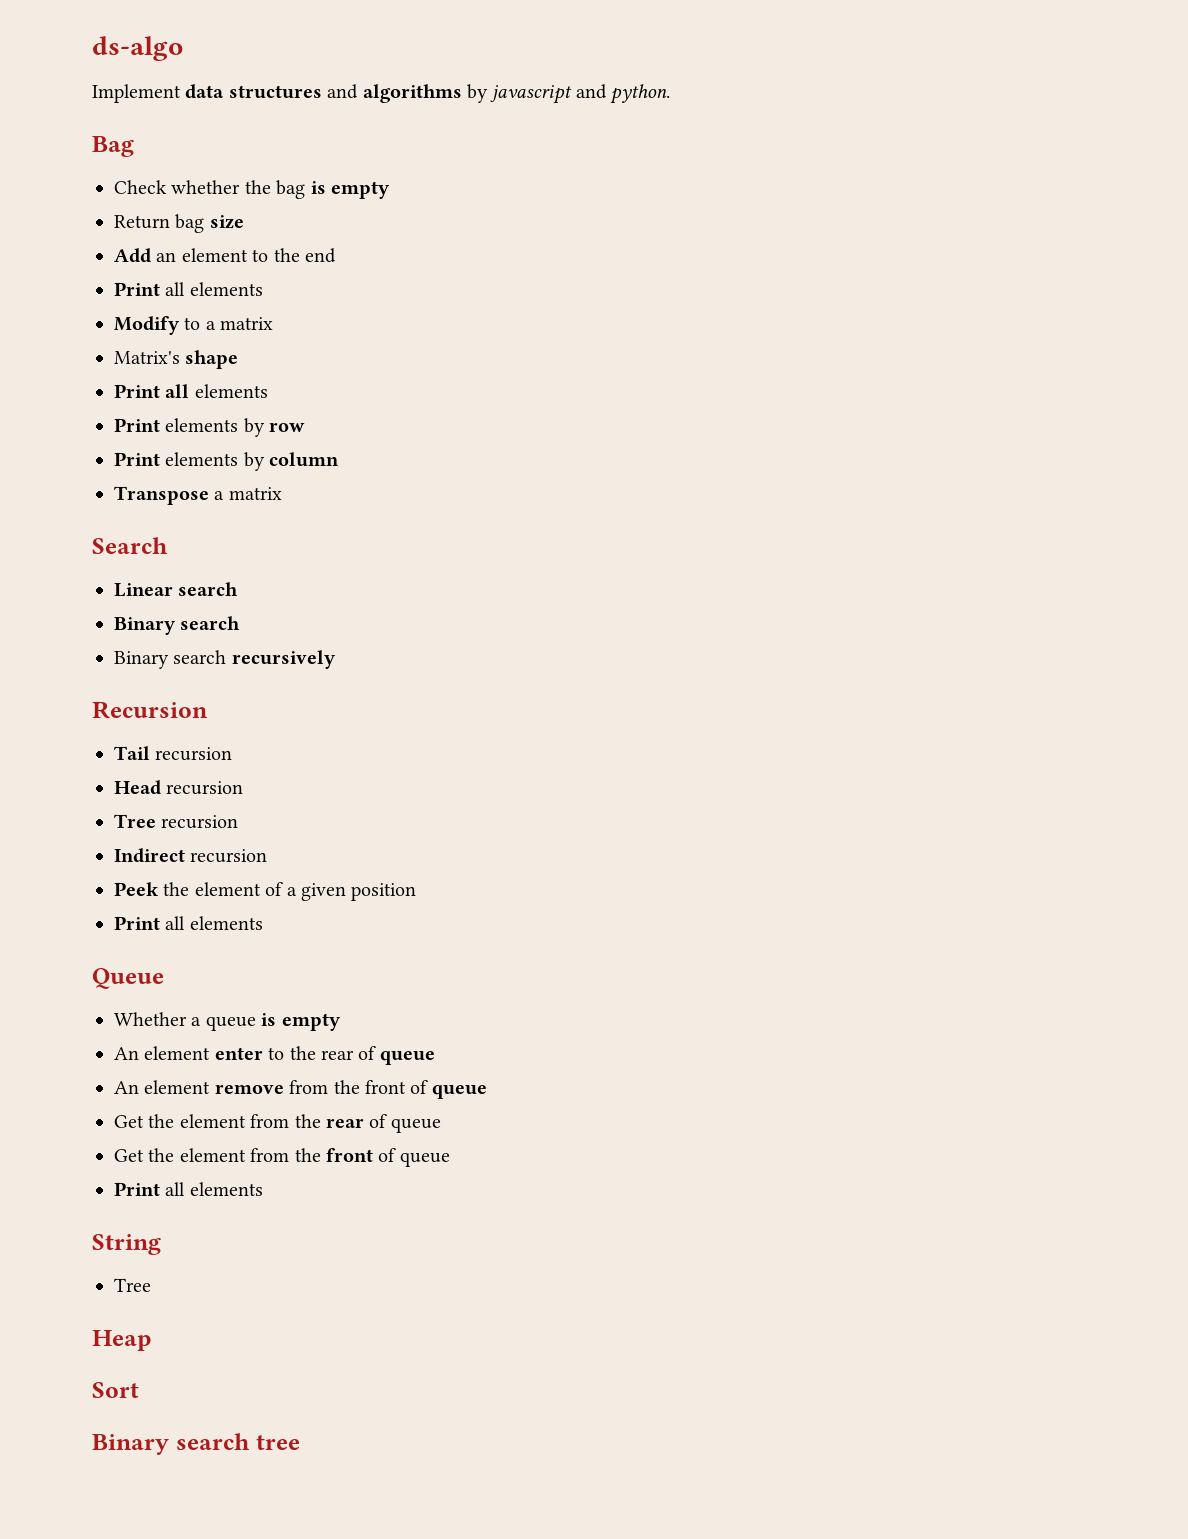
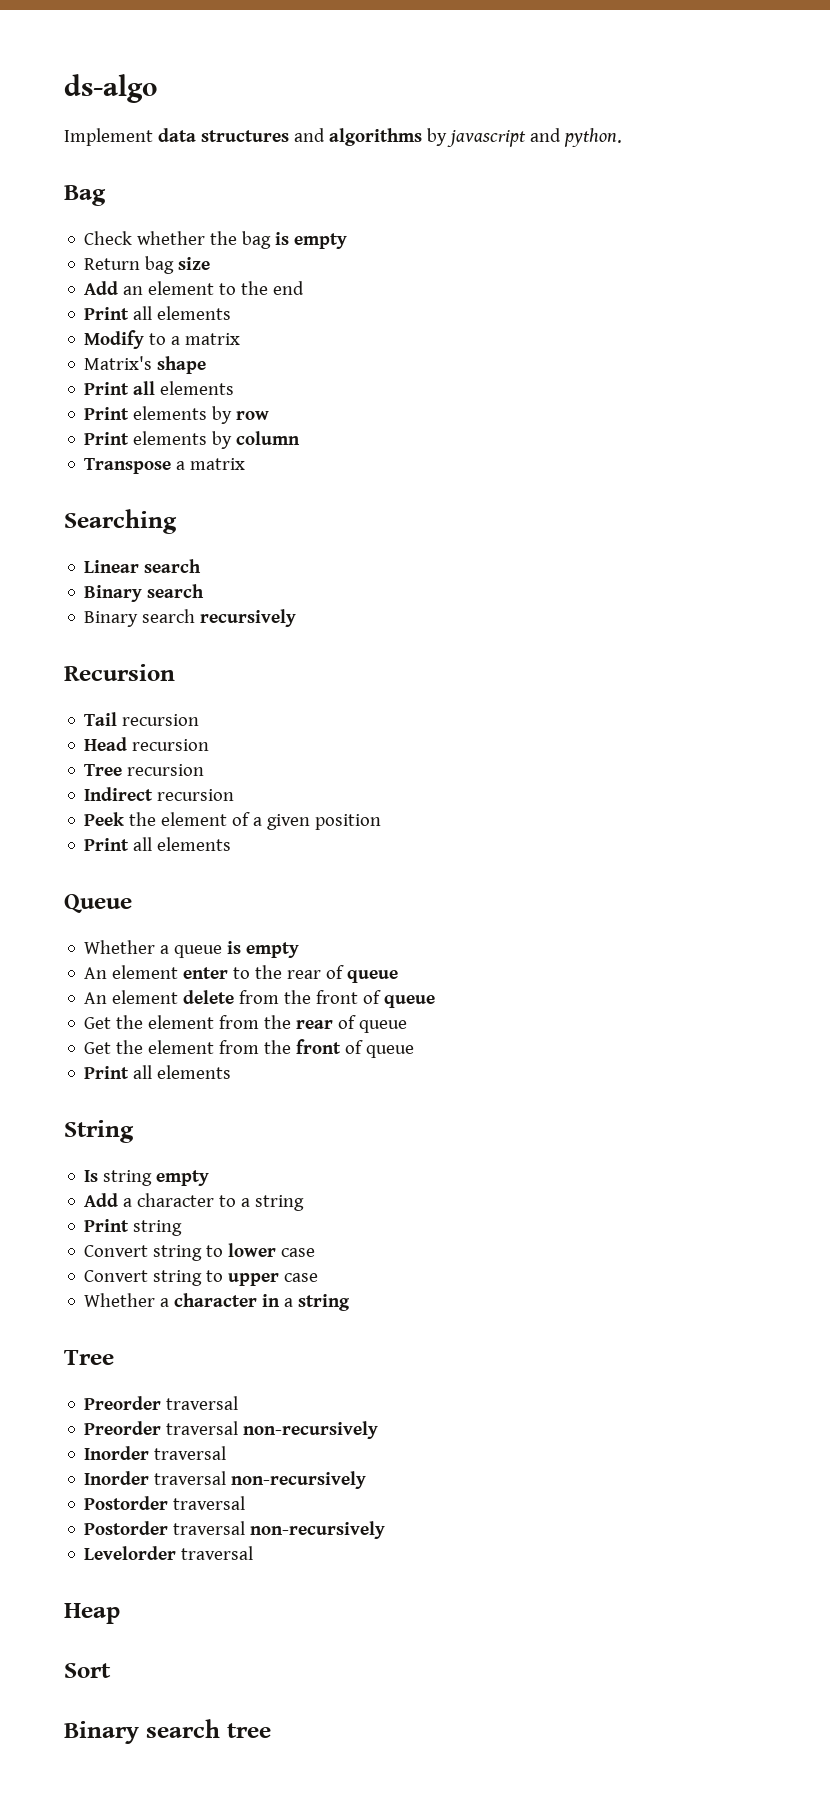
- Search
+ Searching
- An element remove from the front of queue
+ An element delete from the front of queue
  String
+ Is string empty
+ Add a character to a string
+ Print string
+ Convert string to lower case
+ Convert string to upper case
+ Whether a character in a string
  Tree
+ Preorder traversal
+ Preorder traversal non-recursively
+ Inorder traversal
+ Inorder traversal non-recursively
+ Postorder traversal
+ Postorder traversal non-recursively
+ Levelorder traversal

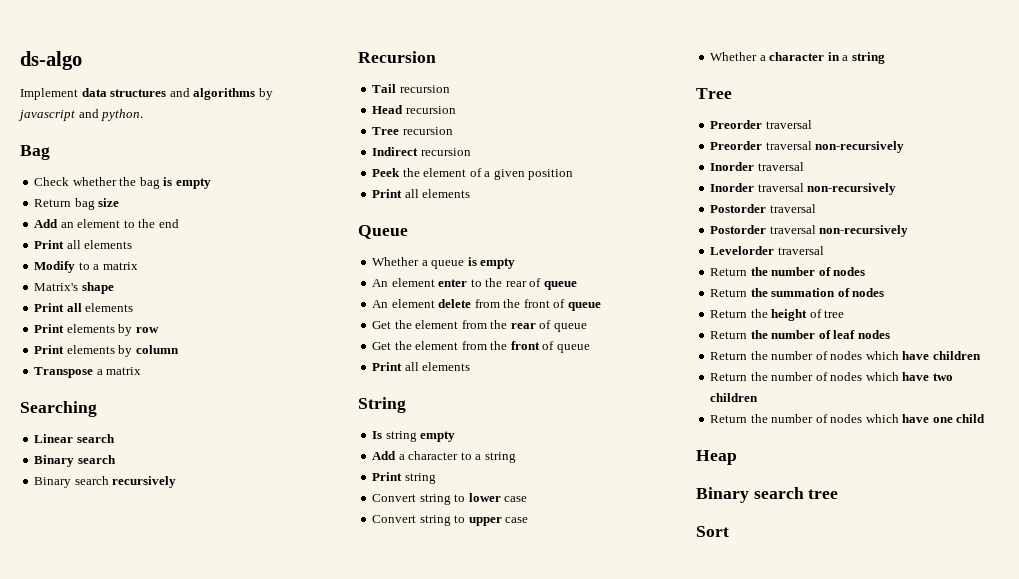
  Levelorder traversal
+ Return the number of nodes
+ Return the summation of nodes
+ Return the height of tree
+ Return the number of leaf nodes
+ Return the number of nodes which have children
+ Return the number of nodes which have two children
+ Return the number of nodes which have one child
- Sort
+ Sort

